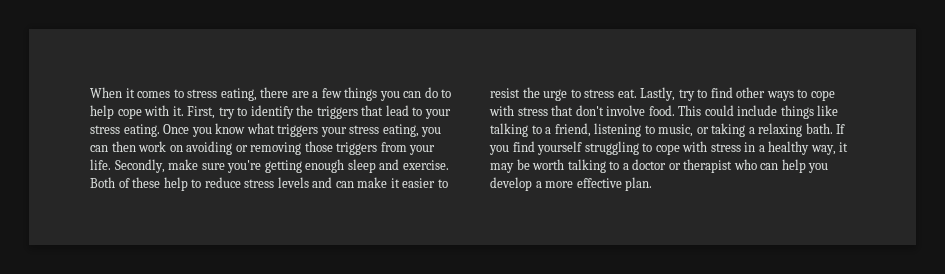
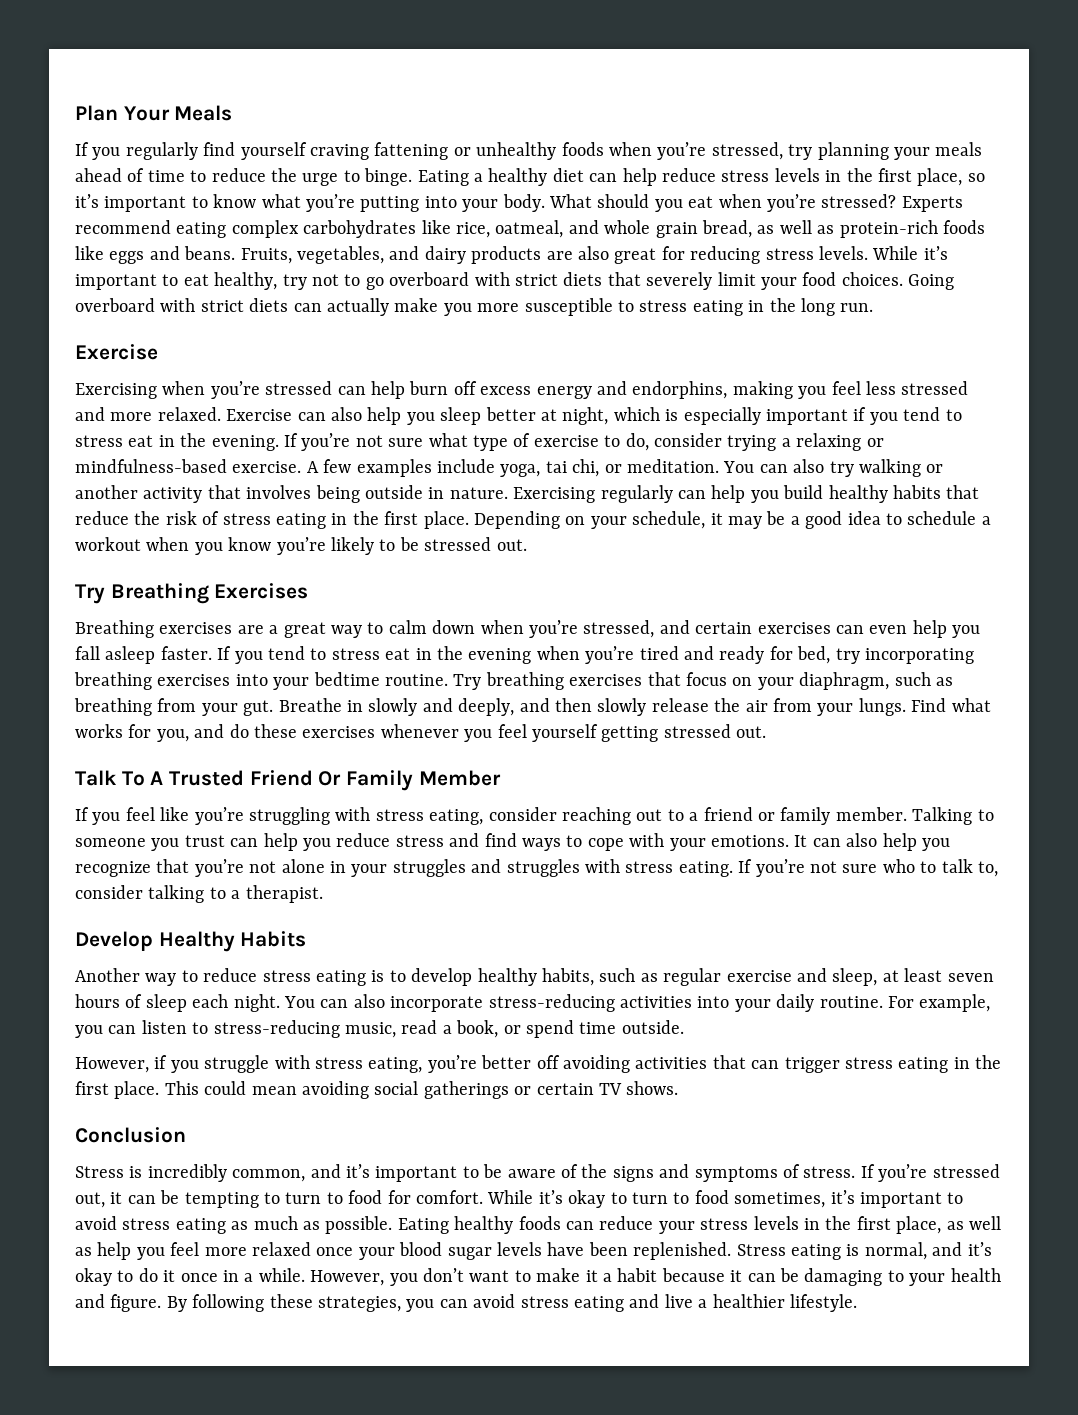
- When it comes to stress eating, there are a few things you can do to help cope with it. First, try to identify the triggers that lead to your stress eating. Once you know what triggers your stress eating, you can then work on avoiding or removing those triggers from your life. Secondly, make sure you're getting enough sleep and exercise. Both of these help to reduce stress levels and can make it easier to resist the urge to stress eat. Lastly, try to find other ways to cope with stress that don't involve food. This could include things like talking to a friend, listening to music, or taking a relaxing bath. If you find yourself struggling to cope with stress in a healthy way, it may be worth talking to a doctor or therapist who can help you develop a more effective plan.
+ Plan Your Meals
+ If you regularly find yourself craving fattening or unhealthy foods when you’re stressed, try planning your meals ahead of time to reduce the urge to binge. Eating a healthy diet can help reduce stress levels in the first place, so it’s important to know what you’re putting into your body. What should you eat when you’re stressed? Experts recommend eating complex carbohydrates like rice, oatmeal, and whole grain bread, as well as protein-rich foods like eggs and beans. Fruits, vegetables, and dairy products are also great for reducing stress levels. While it’s important to eat healthy, try not to go overboard with strict diets that severely limit your food choices. Going overboard with strict diets can actually make you more susceptible to stress eating in the long run.
+ Exercise
+ Exercising when you’re stressed can help burn off excess energy and endorphins, making you feel less stressed and more relaxed. Exercise can also help you sleep better at night, which is especially important if you tend to stress eat in the evening. If you’re not sure what type of exercise to do, consider trying a relaxing or mindfulness-based exercise. A few examples include yoga, tai chi, or meditation. You can also try walking or another activity that involves being outside in nature. Exercising regularly can help you build healthy habits that reduce the risk of stress eating in the first place. Depending on your schedule, it may be a good idea to schedule a workout when you know you’re likely to be stressed out.
+ Try Breathing Exercises
+ Breathing exercises are a great way to calm down when you’re stressed, and certain exercises can even help you fall asleep faster. If you tend to stress eat in the evening when you’re tired and ready for bed, try incorporating breathing exercises into your bedtime routine. Try breathing exercises that focus on your diaphragm, such as breathing from your gut. Breathe in slowly and deeply, and then slowly release the air from your lungs. Find what works for you, and do these exercises whenever you feel yourself getting stressed out.
+ Talk To A Trusted Friend Or Family Member
+ If you feel like you’re struggling with stress eating, consider reaching out to a friend or family member. Talking to someone you trust can help you reduce stress and find ways to cope with your emotions. It can also help you recognize that you’re not alone in your struggles and struggles with stress eating. If you’re not sure who to talk to, consider talking to a therapist.
+ Develop Healthy Habits
+ Another way to reduce stress eating is to develop healthy habits, such as regular exercise and sleep, at least seven hours of sleep each night. You can also incorporate stress-reducing activities into your daily routine. For example, you can listen to stress-reducing music, read a book, or spend time outside.
+ However, if you struggle with stress eating, you’re better off avoiding activities that can trigger stress eating in the first place. This could mean avoiding social gatherings or certain TV shows.
+ Conclusion
+ Stress is incredibly common, and it’s important to be aware of the signs and symptoms of stress. If you’re stressed out, it can be tempting to turn to food for comfort. While it’s okay to turn to food sometimes, it’s important to avoid stress eating as much as possible. Eating healthy foods can reduce your stress levels in the first place, as well as help you feel more relaxed once your blood sugar levels have been replenished. Stress eating is normal, and it’s okay to do it once in a while. However, you don’t want to make it a habit because it can be damaging to your health and figure. By following these strategies, you can avoid stress eating and live a healthier lifestyle.

